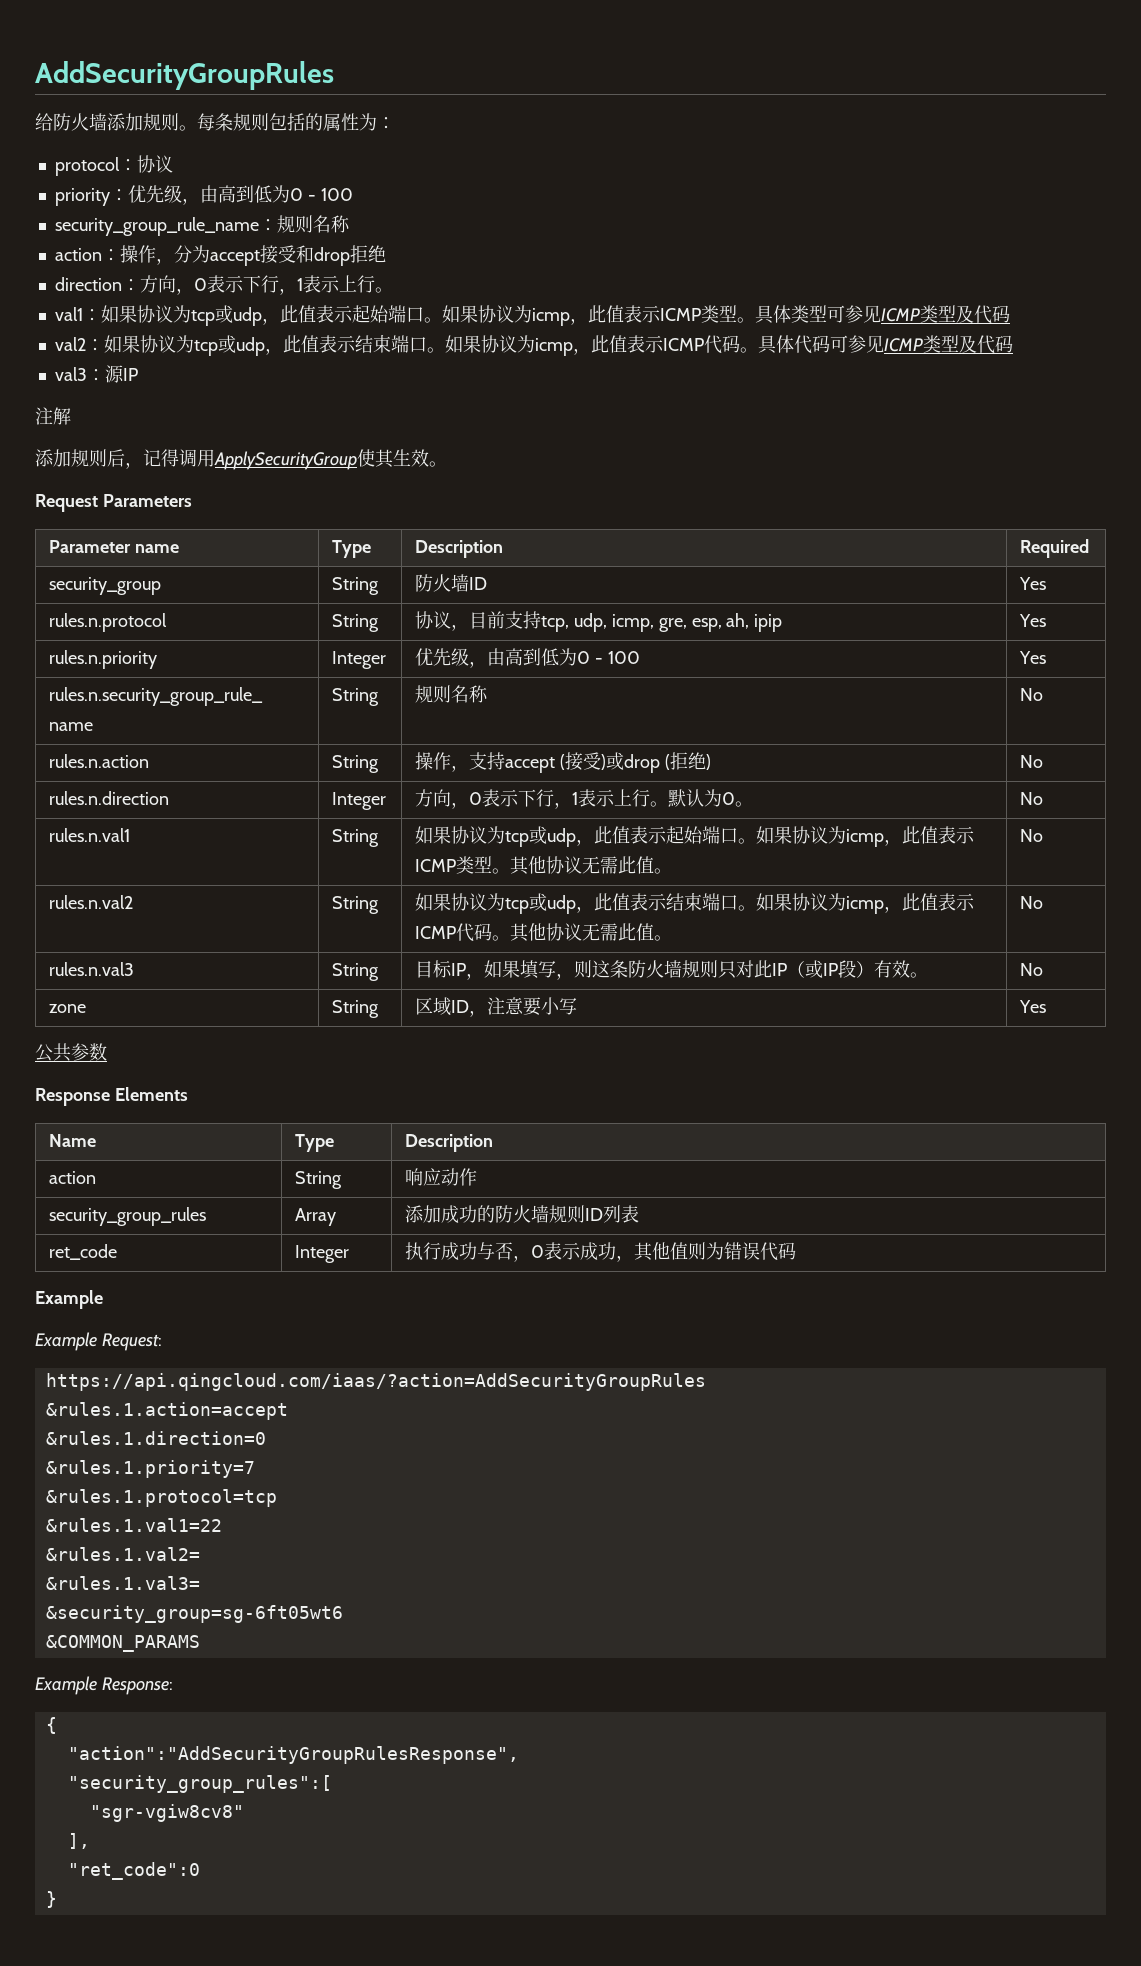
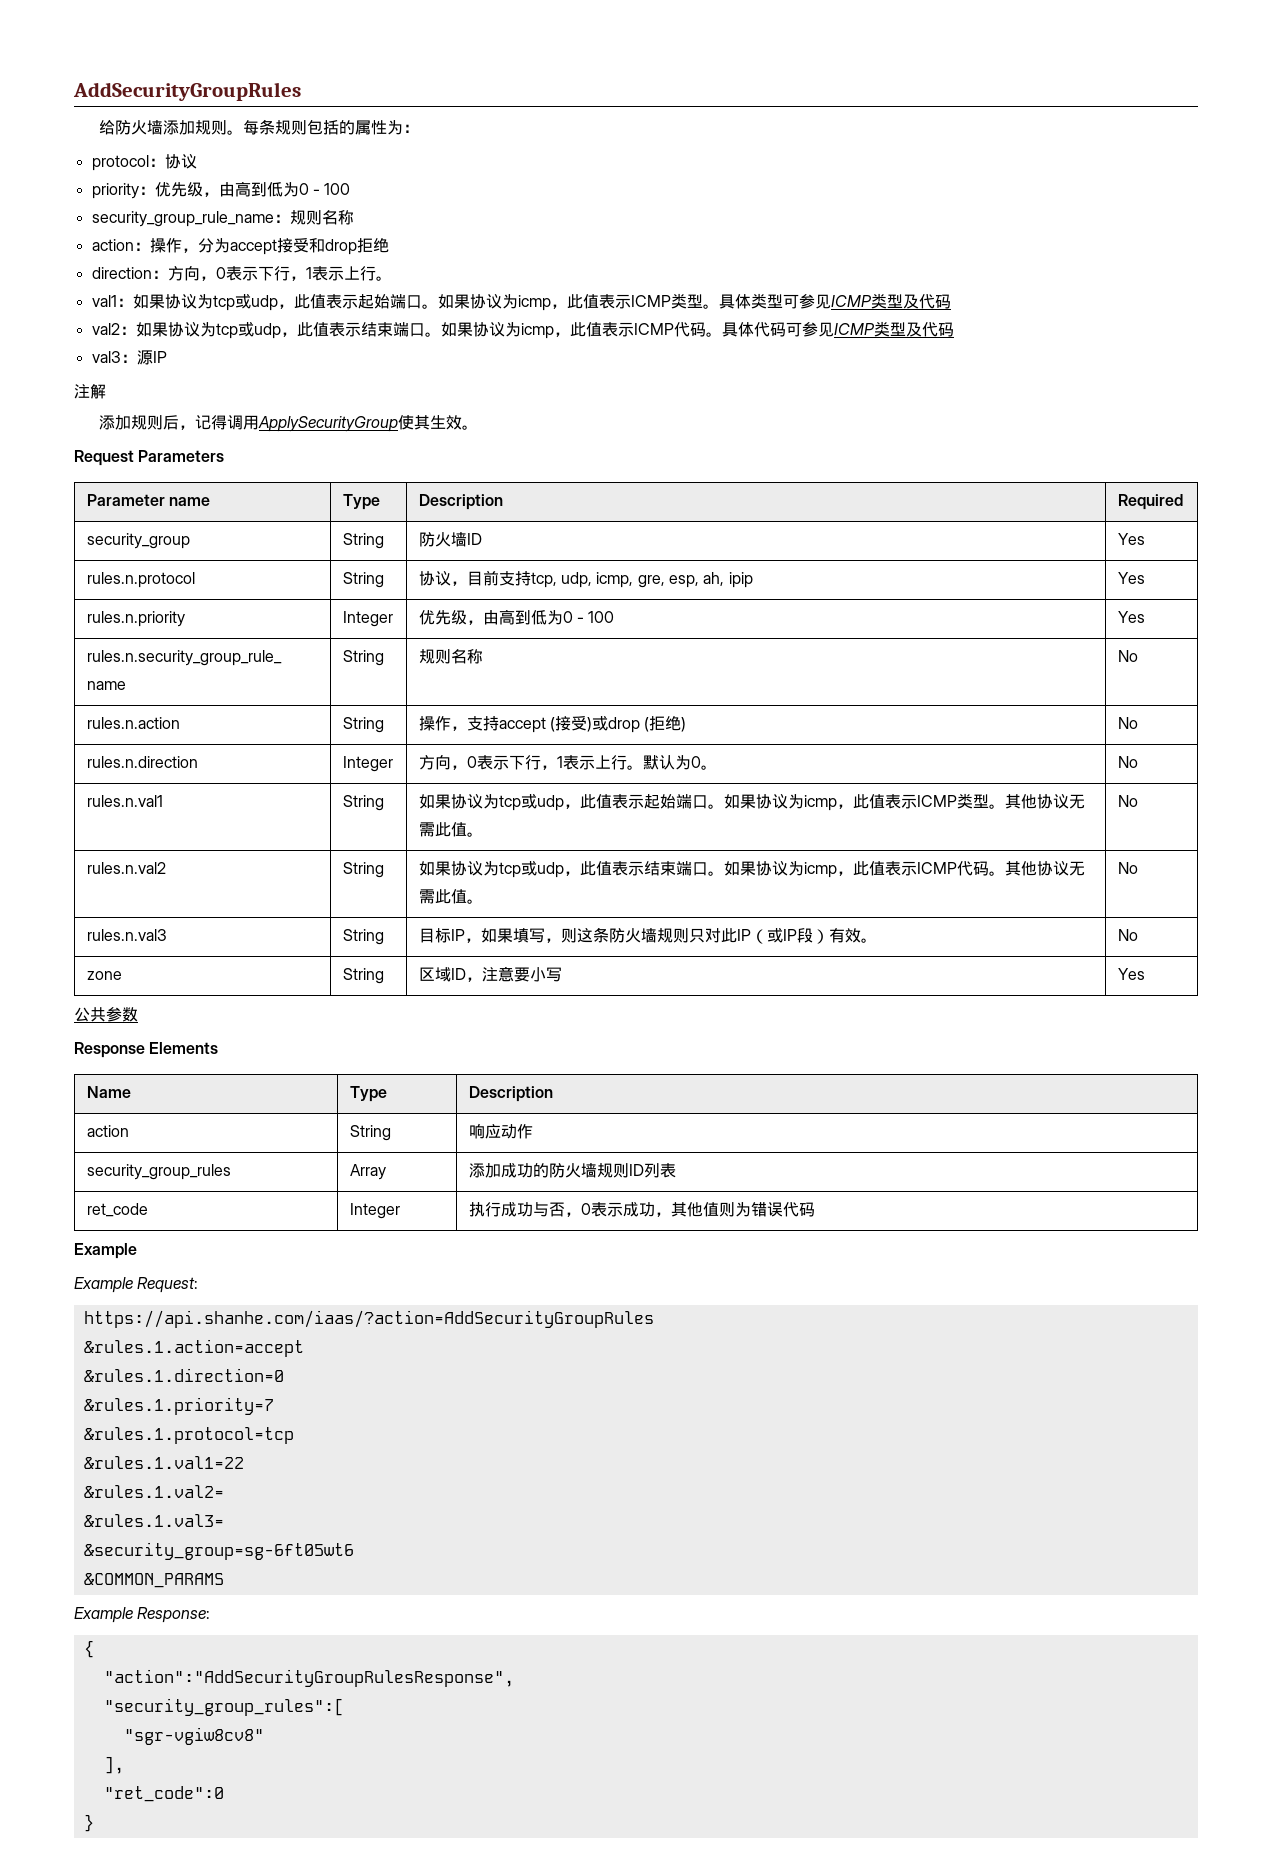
- https://api.qingcloud.com/iaas/?action=AddSecurityGroupRules
+ https://api.shanhe.com/iaas/?action=AddSecurityGroupRules

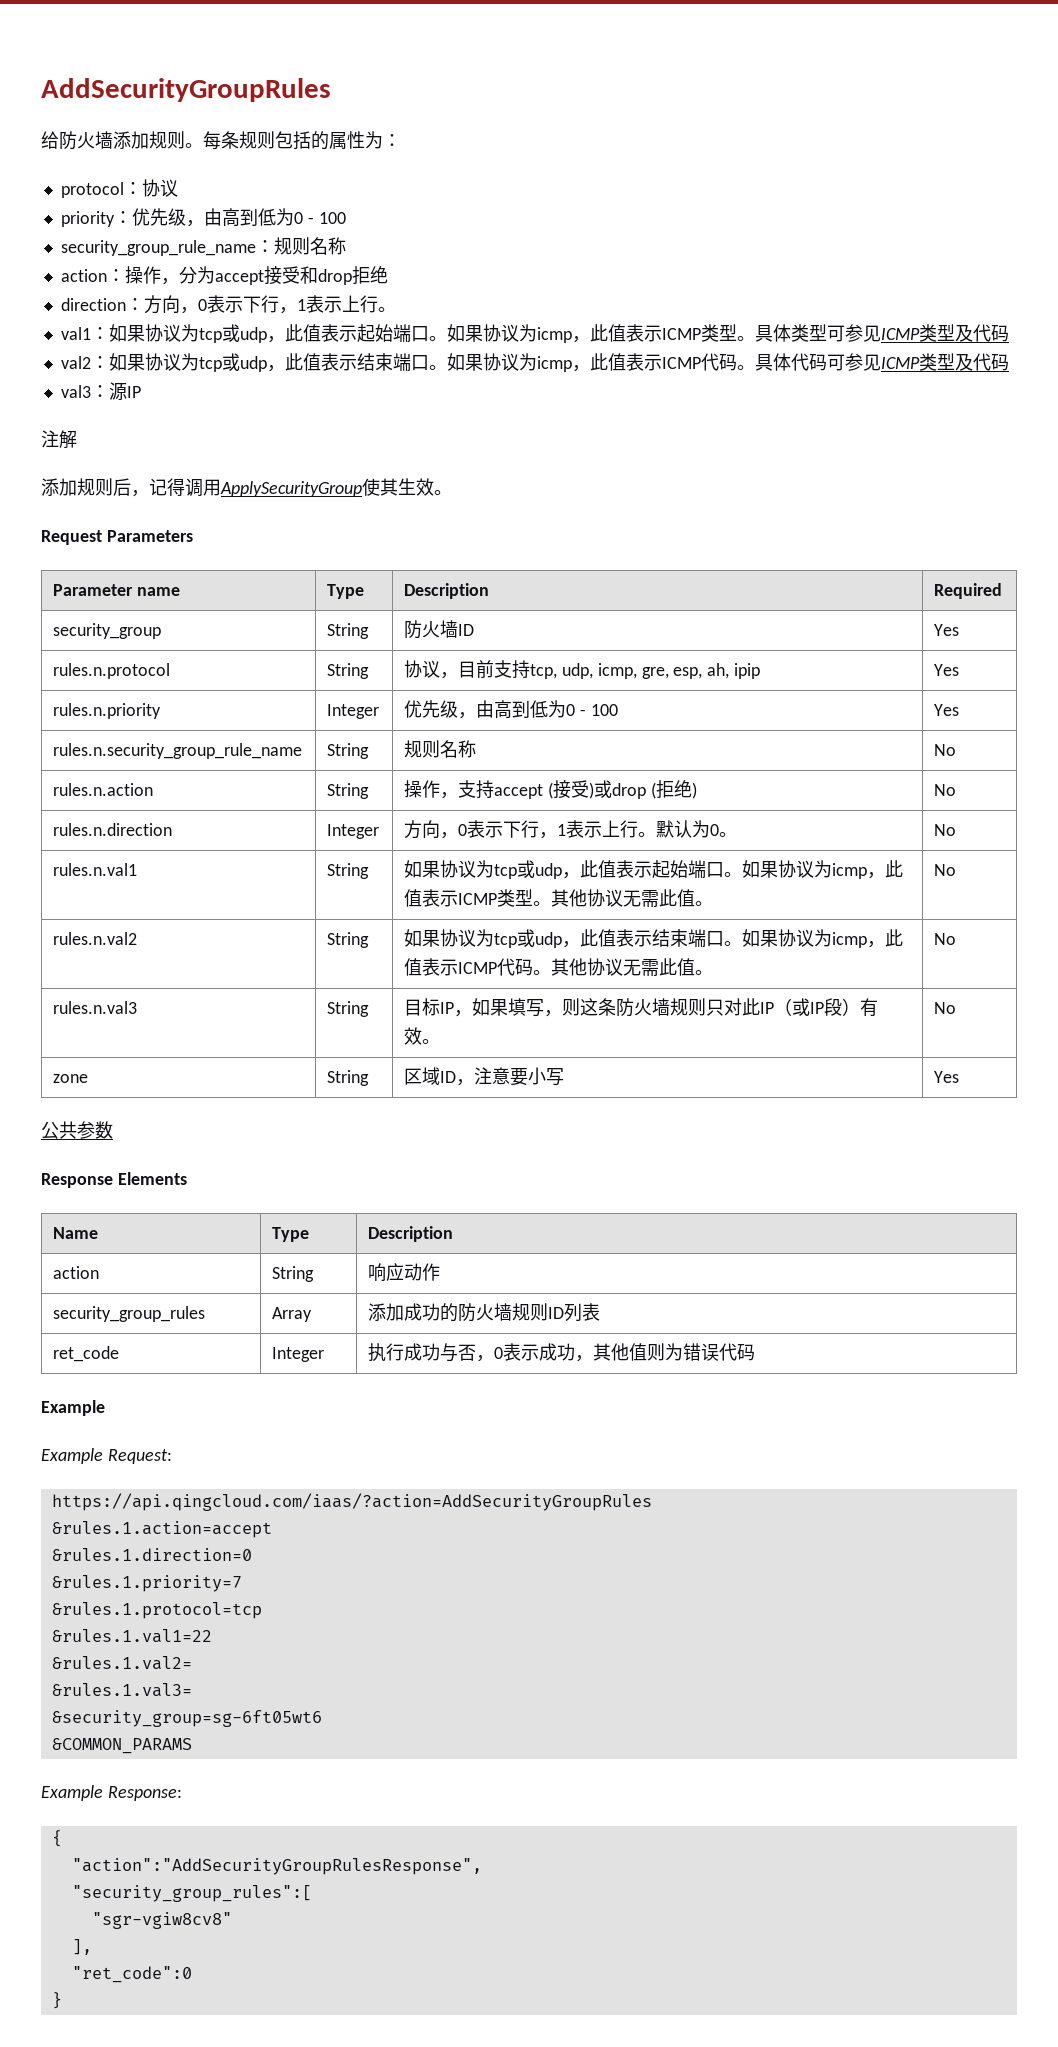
- https://api.shanhe.com/iaas/?action=AddSecurityGroupRules
+ https://api.qingcloud.com/iaas/?action=AddSecurityGroupRules

